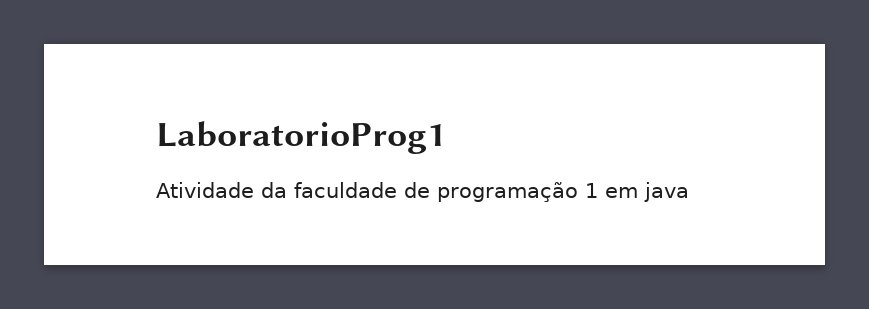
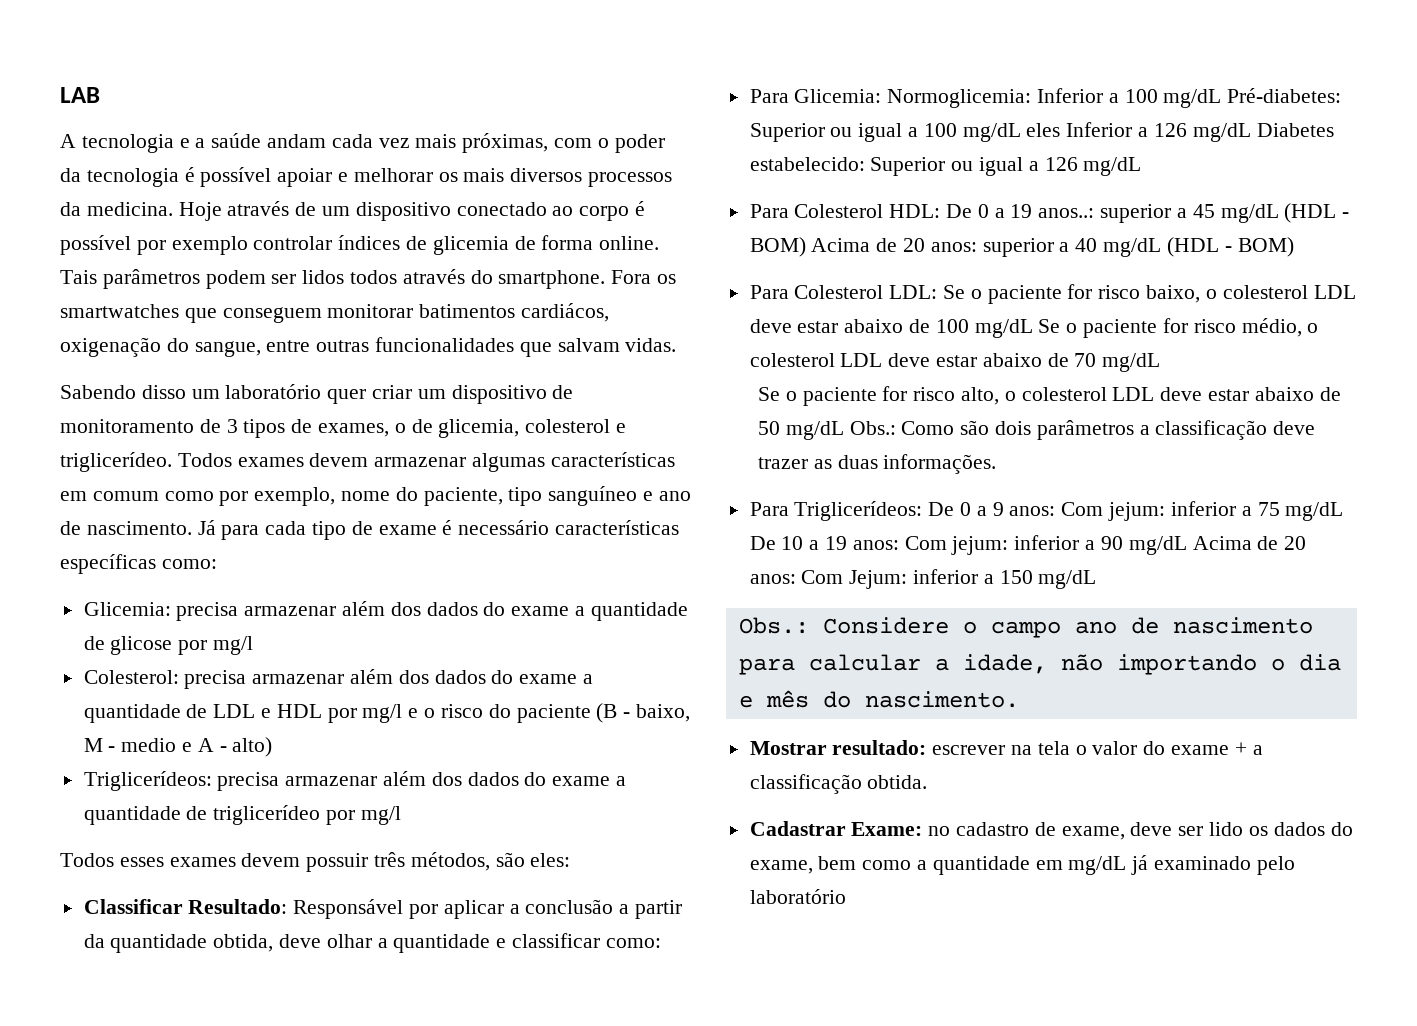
- LaboratorioProg1
- Atividade da faculdade de programação 1 em java
+ LAB
+ A tecnologia e a saúde andam cada vez mais próximas, com o poder da tecnologia é possível apoiar e melhorar os mais diversos processos da medicina. Hoje através de um dispositivo conectado ao corpo é possível por exemplo controlar índices de glicemia de forma online. Tais parâmetros podem ser lidos todos através do smartphone. Fora os smartwatches que conseguem monitorar batimentos cardiácos, oxigenação do sangue, entre outras funcionalidades que salvam vidas.
+ Sabendo disso um laboratório quer criar um dispositivo de monitoramento de 3 tipos de exames, o de glicemia, colesterol e triglicerídeo. Todos exames devem armazenar algumas características em comum como por exemplo, nome do paciente, tipo sanguíneo e ano de nascimento. Já para cada tipo de exame é necessário características específicas como:
+ Glicemia: precisa armazenar além dos dados do exame a quantidade de glicose por mg/l
+ Colesterol: precisa armazenar além dos dados do exame a quantidade de LDL e HDL por mg/l e o risco do paciente (B - baixo, M - medio e A - alto)
+ Triglicerídeos: precisa armazenar além dos dados do exame a quantidade de triglicerídeo por mg/l
+ Todos esses exames devem possuir três métodos, são eles:
+ Classificar Resultado: Responsável por aplicar a conclusão a partir da quantidade obtida, deve olhar a quantidade e classificar como:
+ Para Glicemia: Normoglicemia: Inferior a 100 mg/dL Pré-diabetes: Superior ou igual a 100 mg/dL eles Inferior a 126 mg/dL Diabetes estabelecido: Superior ou igual a 126 mg/dL
+ Para Colesterol HDL: De 0 a 19 anos..: superior a 45 mg/dL (HDL - BOM) Acima de 20 anos: superior a 40 mg/dL (HDL - BOM)
+ Para Colesterol LDL: Se o paciente for risco baixo, o colesterol LDL deve estar abaixo de 100 mg/dL Se o paciente for risco médio, o colesterol LDL deve estar abaixo de 70 mg/dL
+ Se o paciente for risco alto, o colesterol LDL deve estar abaixo de 50 mg/dL Obs.: Como são dois parâmetros a classificação deve trazer as duas informações.
+ Para Triglicerídeos: De 0 a 9 anos: Com jejum: inferior a 75 mg/dL De 10 a 19 anos: Com jejum: inferior a 90 mg/dL Acima de 20 anos: Com Jejum: inferior a 150 mg/dL
+ Obs.: Considere o campo ano de nascimento para calcular a idade, não importando o dia e mês do nascimento.
+ Mostrar resultado: escrever na tela o valor do exame + a classificação obtida.
+ Cadastrar Exame: no cadastro de exame, deve ser lido os dados do exame, bem como a quantidade em mg/dL já examinado pelo laboratório

